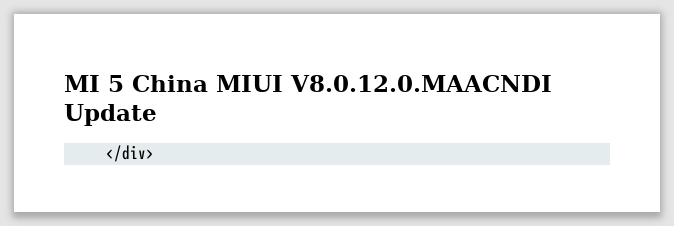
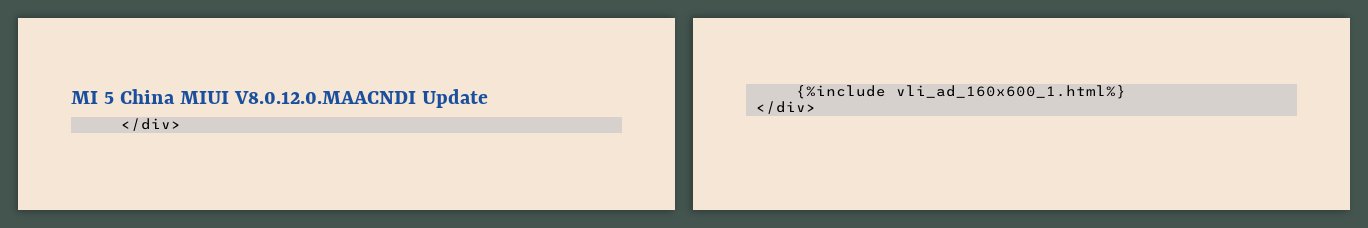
+ {%include vli_ad_160x600_1.html%}
+ </div>

